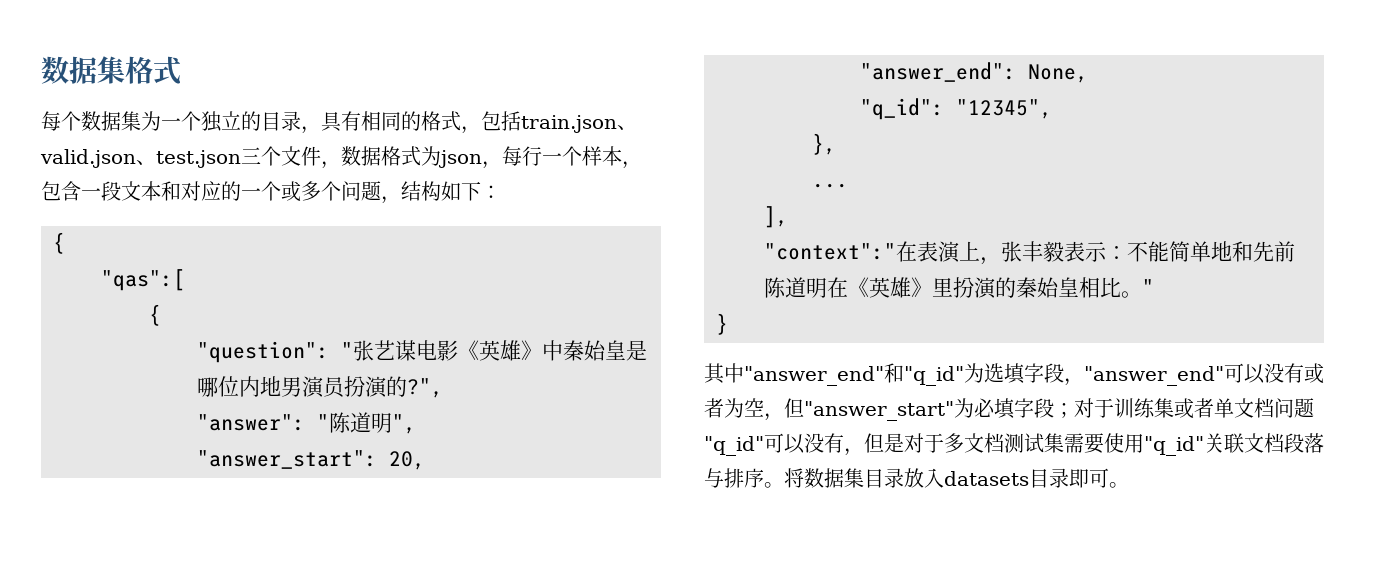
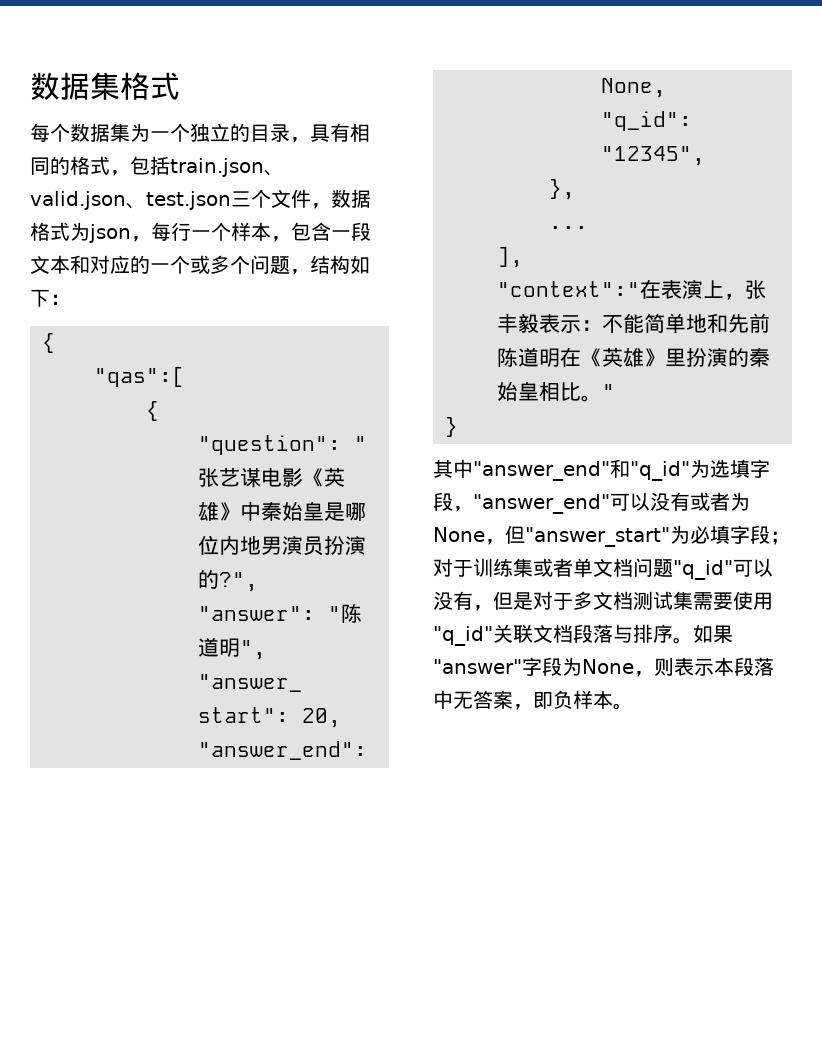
- 其中"answer_end"和"q_id"为选填字段，"answer_end"可以没有或者为空，但"answer_start"为必填字段；对于训练集或者单文档问题"q_id"可以没有，但是对于多文档测试集需要使用"q_id"关联文档段落与排序。
+ 其中"answer_end"和"q_id"为选填字段，"answer_end"可以没有或者为None，但"answer_start"为必填字段；对于训练集或者单文档问题"q_id"可以没有，但是对于多文档测试集需要使用"q_id"关联文档段落与排序。
- 将数据集目录放入datasets目录即可。
+ 如果"answer"字段为None，则表示本段落中无答案，即负样本。

